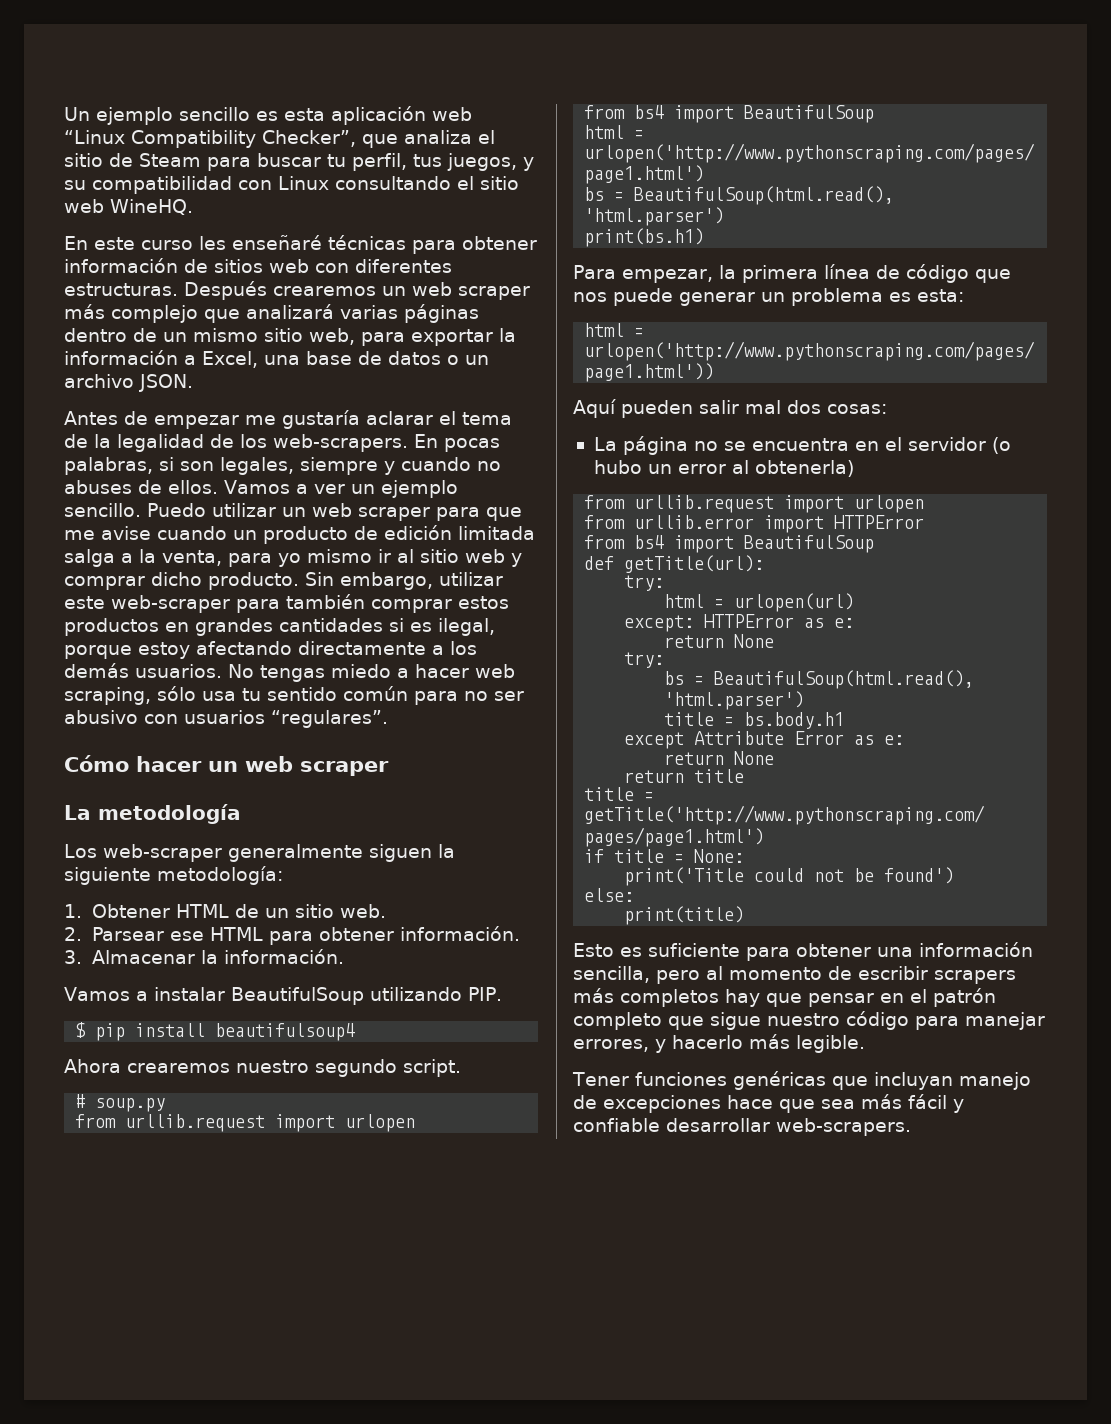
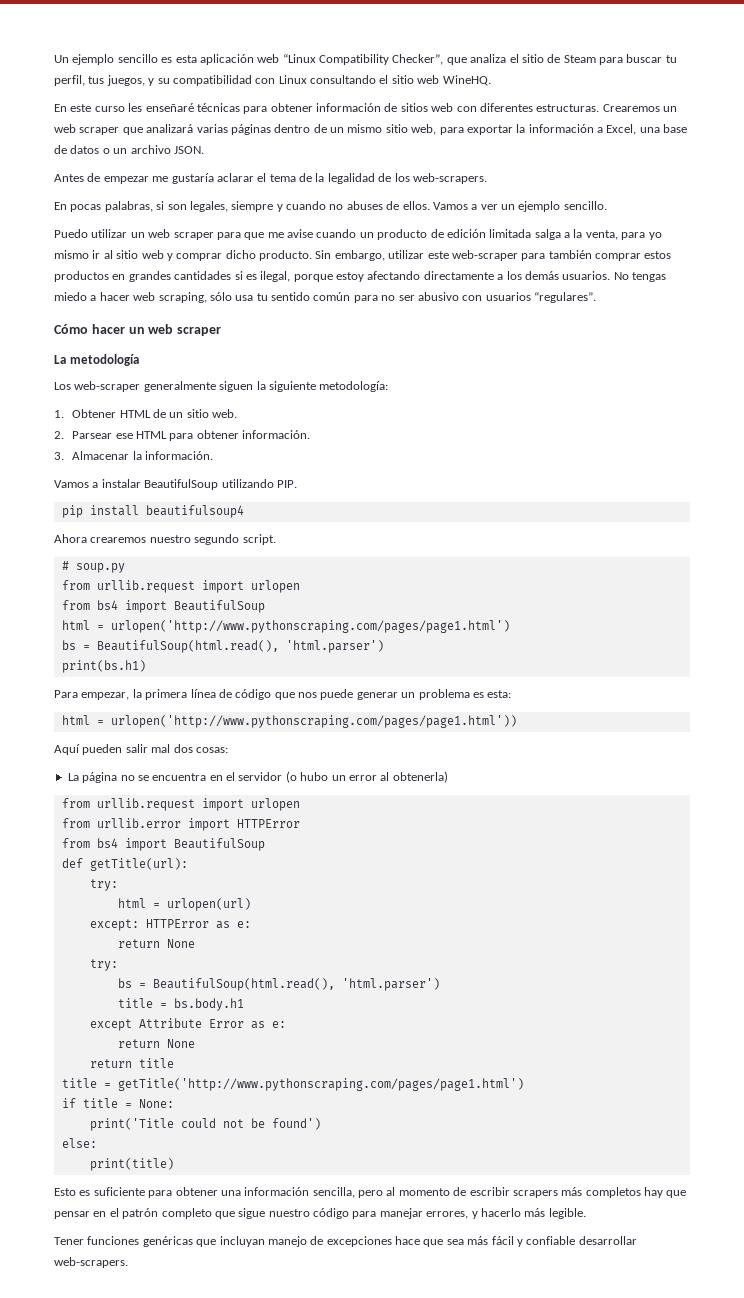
- Después crearemos un web scraper más complejo que analizará varias páginas dentro de un mismo sitio web, para exportar la información a Excel, una base de datos o un archivo JSON.
+ Crearemos un web scraper que analizará varias páginas dentro de un mismo sitio web, para exportar la información a Excel, una base de datos o un archivo JSON.
- Antes de empezar me gustaría aclarar el tema de la legalidad de los web-scrapers. En pocas palabras, si son legales, siempre y cuando no abuses de ellos.
+ Antes de empezar me gustaría aclarar el tema de la legalidad de los web-scrapers.
+ En pocas palabras, si son legales, siempre y cuando no abuses de ellos.
- Vamos a ver un ejemplo sencillo. Puedo utilizar un web scraper para que me avise cuando un producto de edición limitada salga a la venta, para yo mismo ir al sitio web y comprar dicho producto.
+ Vamos a ver un ejemplo sencillo.
+ Puedo utilizar un web scraper para que me avise cuando un producto de edición limitada salga a la venta, para yo mismo ir al sitio web y comprar dicho producto.
- $ pip install beautifulsoup4
+ pip install beautifulsoup4

